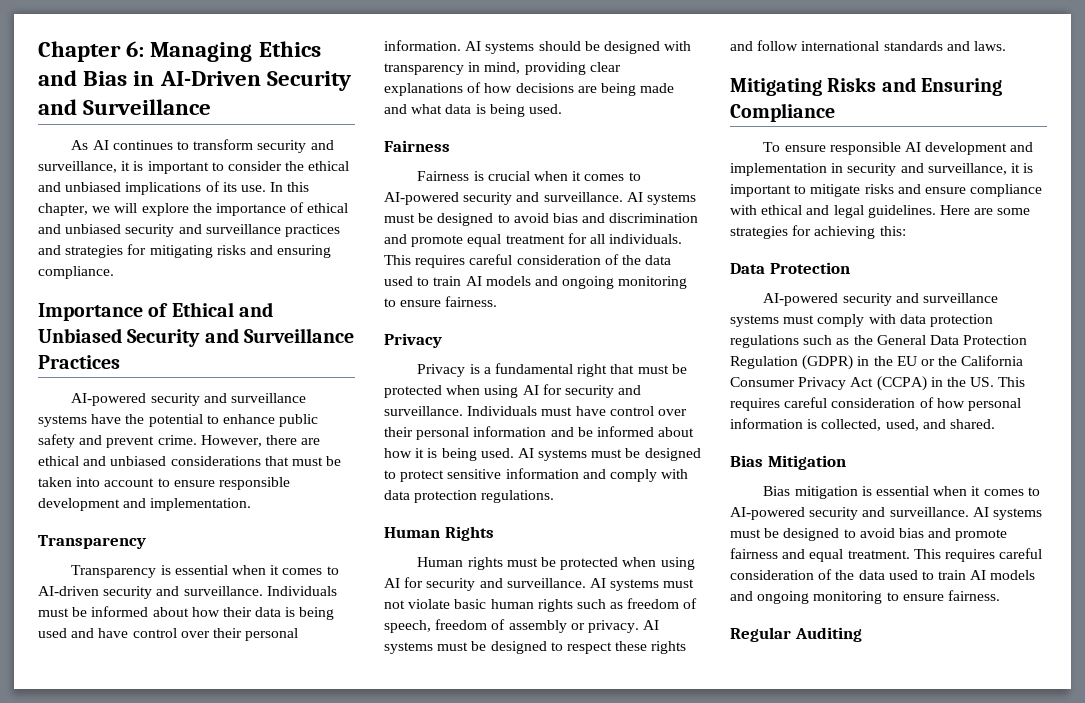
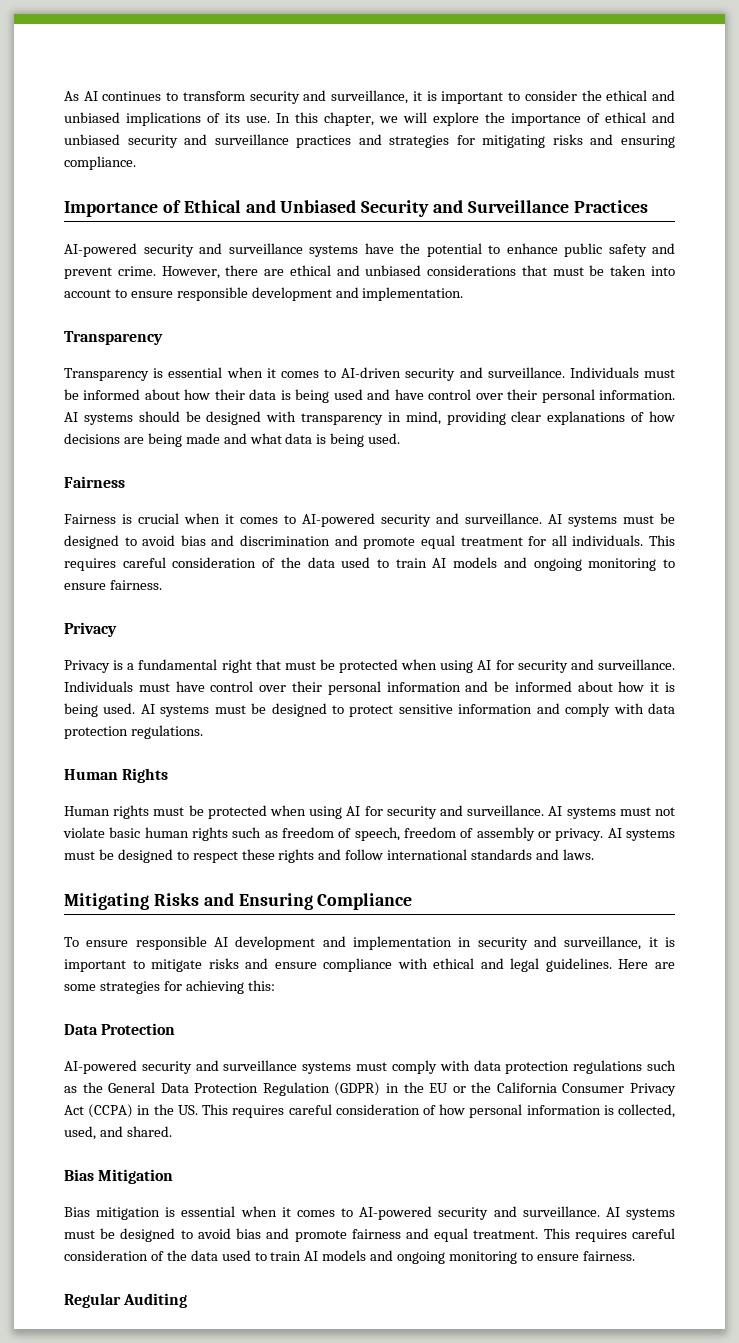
- Chapter 6: Managing Ethics and Bias in AI-Driven Security and Surveillance

